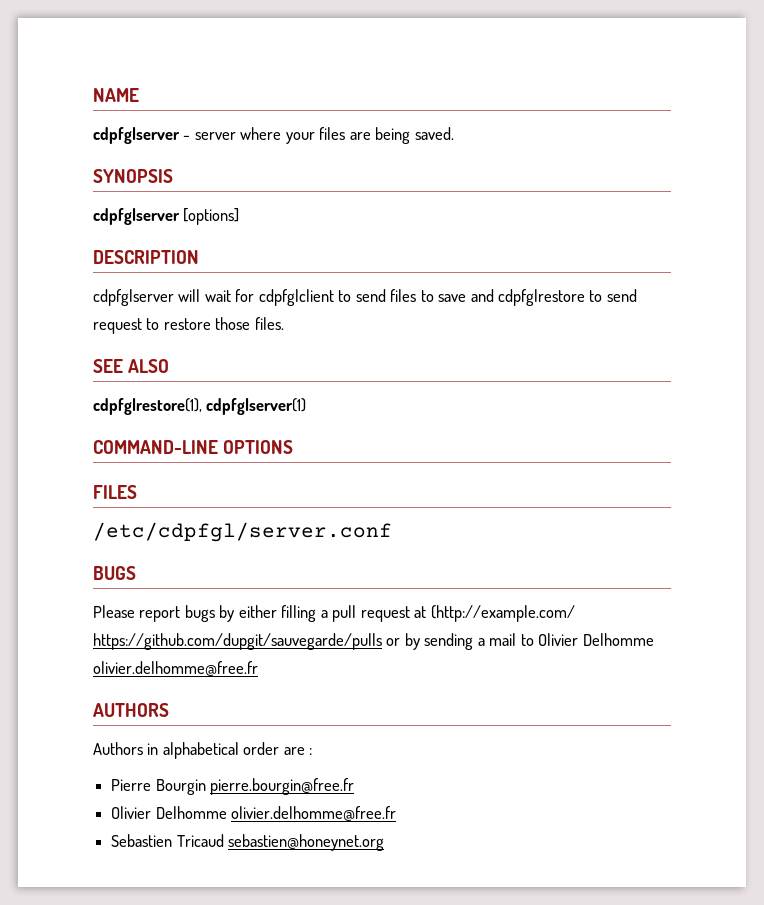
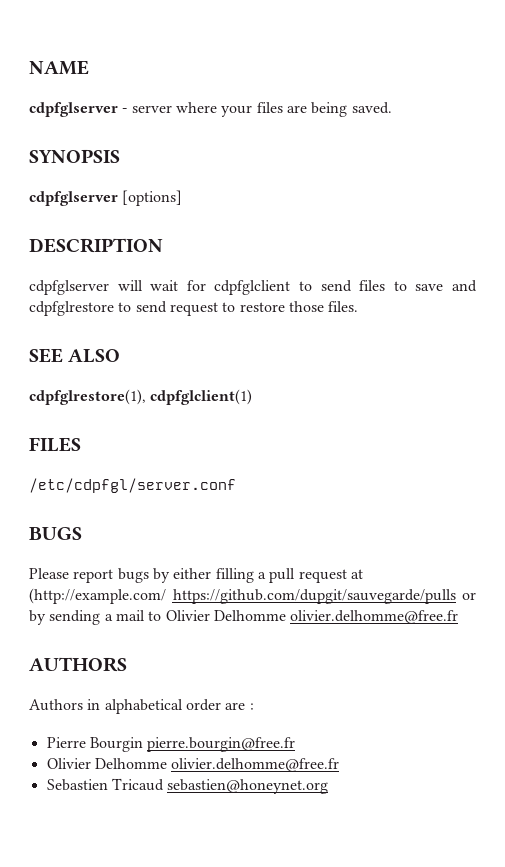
- cdpfglrestore(1), cdpfglserver(1)
- COMMAND-LINE OPTIONS
+ cdpfglrestore(1), cdpfglclient(1)

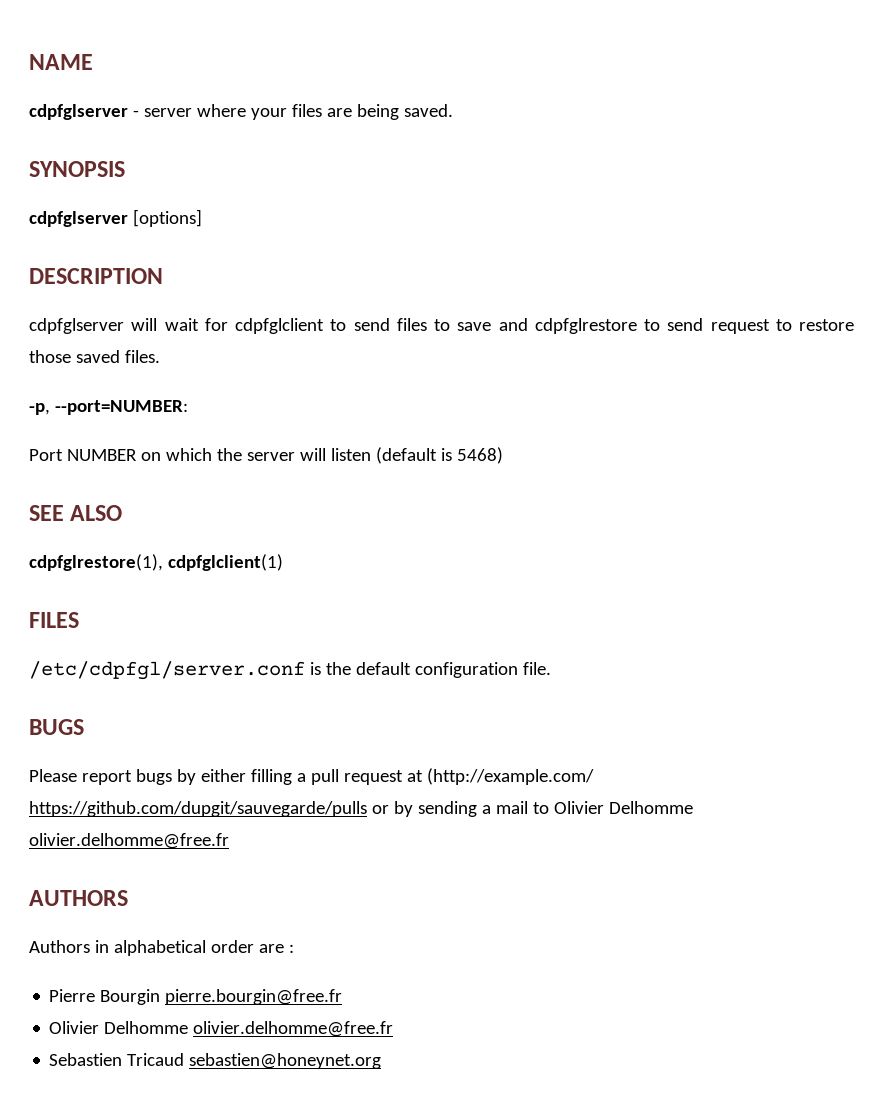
- cdpfglserver will wait for cdpfglclient to send files to save and cdpfglrestore to send request to restore those files.
+ cdpfglserver will wait for cdpfglclient to send files to save and cdpfglrestore to send request to restore those saved files.
+ -p, --port=NUMBER:
+ Port NUMBER on which the server will listen (default is 5468)
- /etc/cdpfgl/server.conf
+ /etc/cdpfgl/server.conf is the default configuration file.

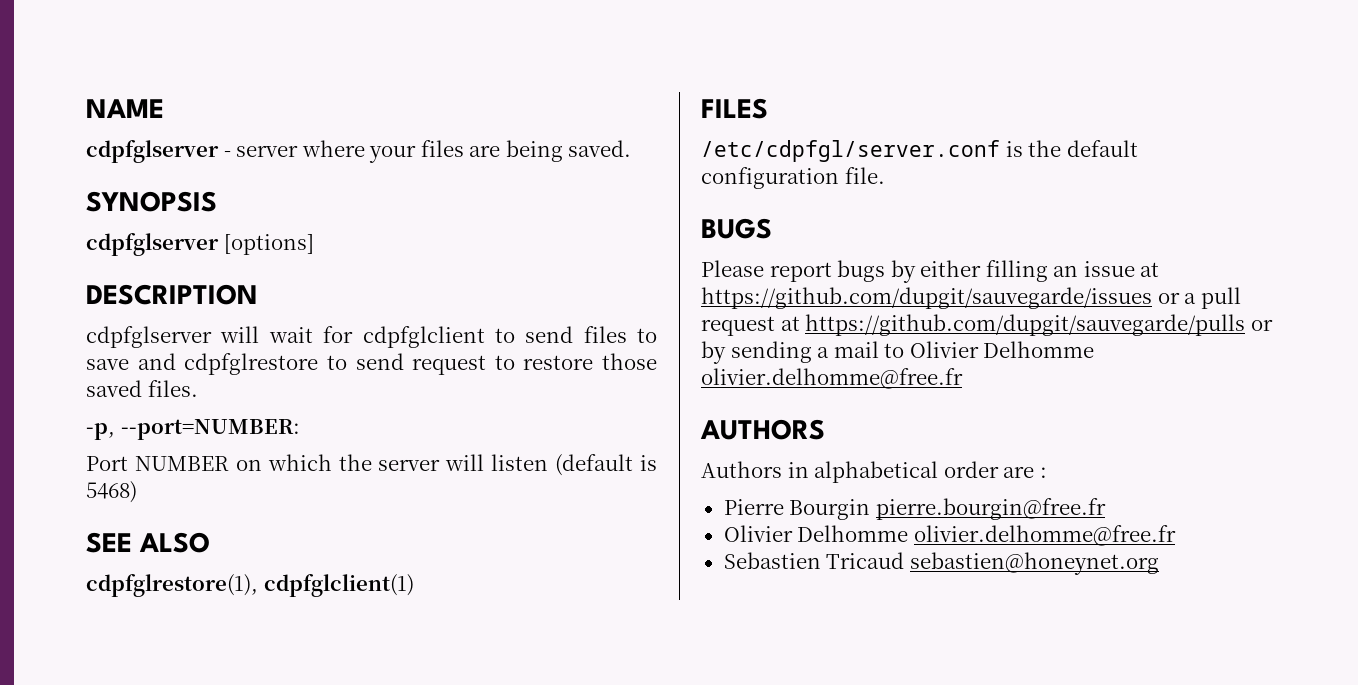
- Please report bugs by either filling a pull request at (http://example.com/ https://github.com/dupgit/sauvegarde/pulls or by sending a mail to Olivier Delhomme olivier.delhomme@free.fr
+ Please report bugs by either filling an issue at https://github.com/dupgit/sauvegarde/issues or a pull request at https://github.com/dupgit/sauvegarde/pulls or by sending a mail to Olivier Delhomme olivier.delhomme@free.fr

